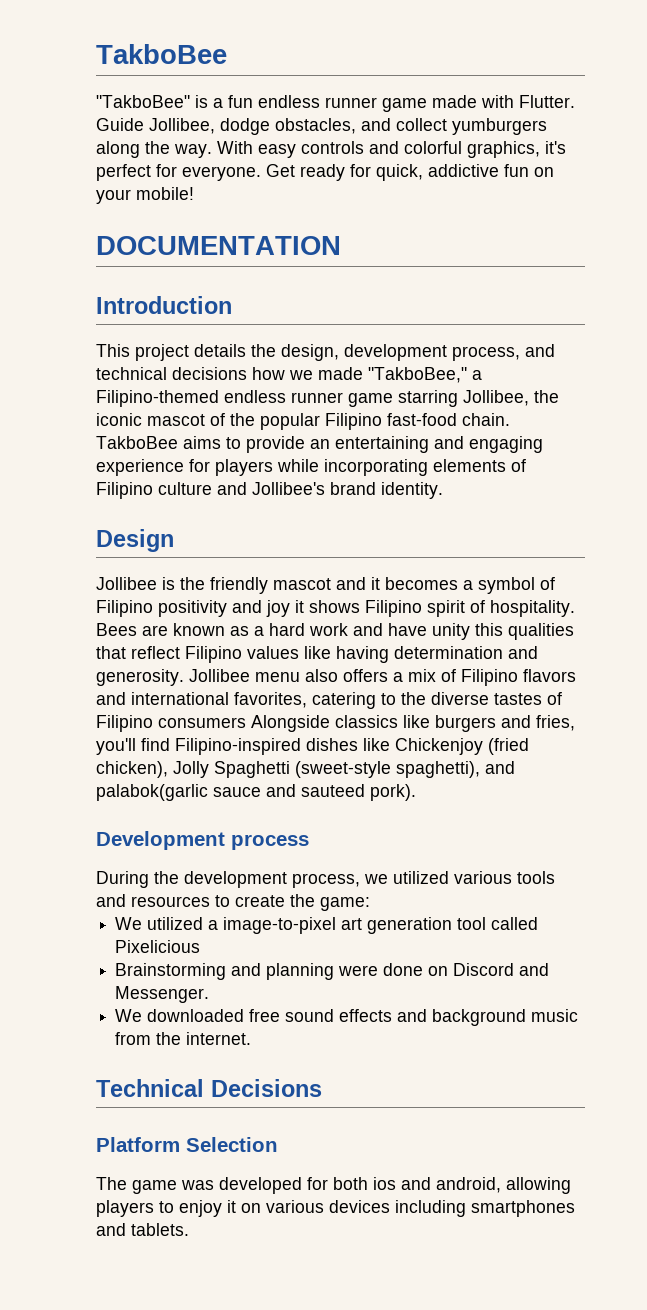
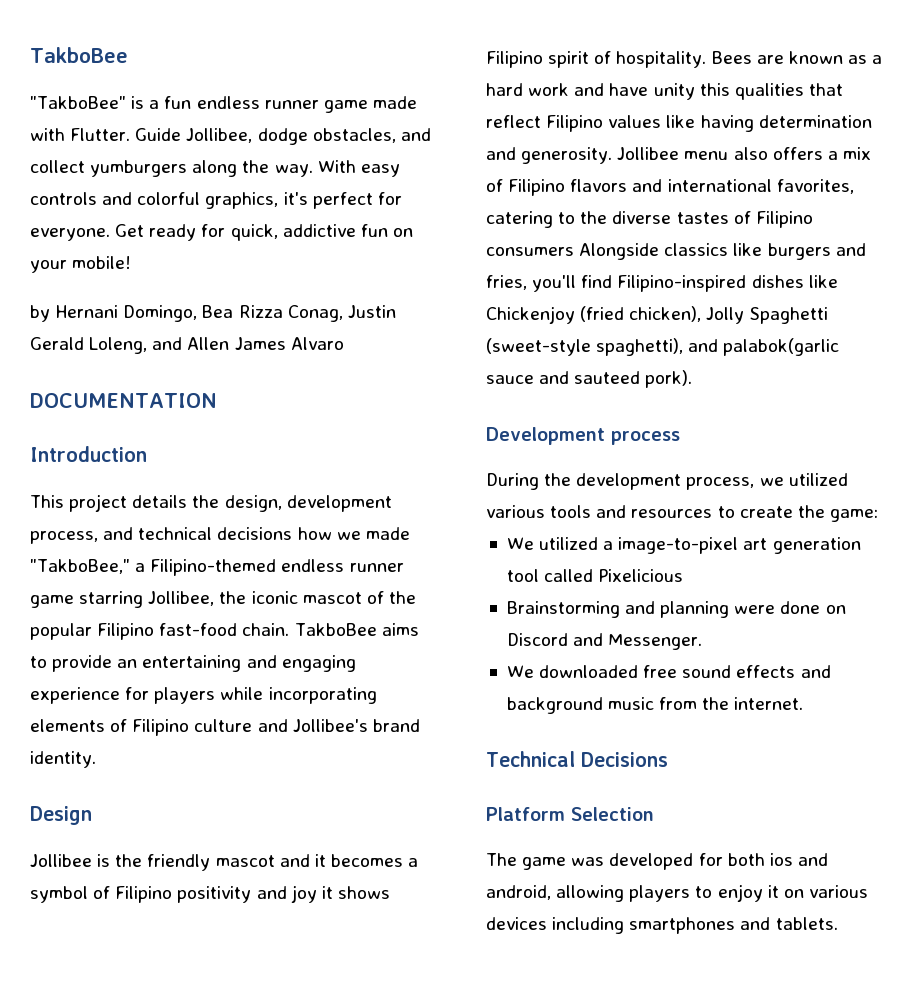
+ by Hernani Domingo, Bea Rizza Conag, Justin Gerald Loleng, and Allen James Alvaro

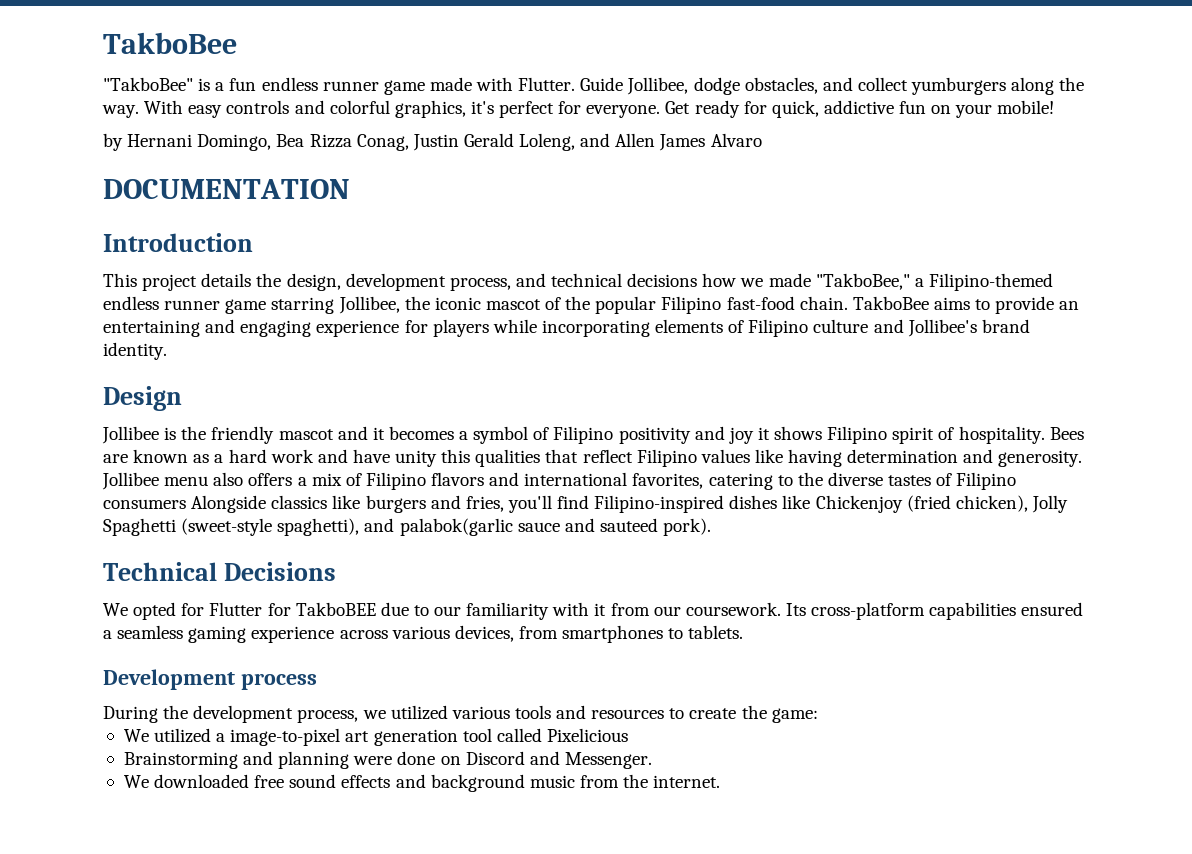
+ Technical Decisions
+ We opted for Flutter for TakboBEE due to our familiarity with it from our coursework. Its cross-platform capabilities ensured a seamless gaming experience across various devices, from smartphones to tablets.
- Technical Decisions
- Platform Selection
- The game was developed for both ios and android, allowing players to enjoy it on various devices including smartphones and tablets.

